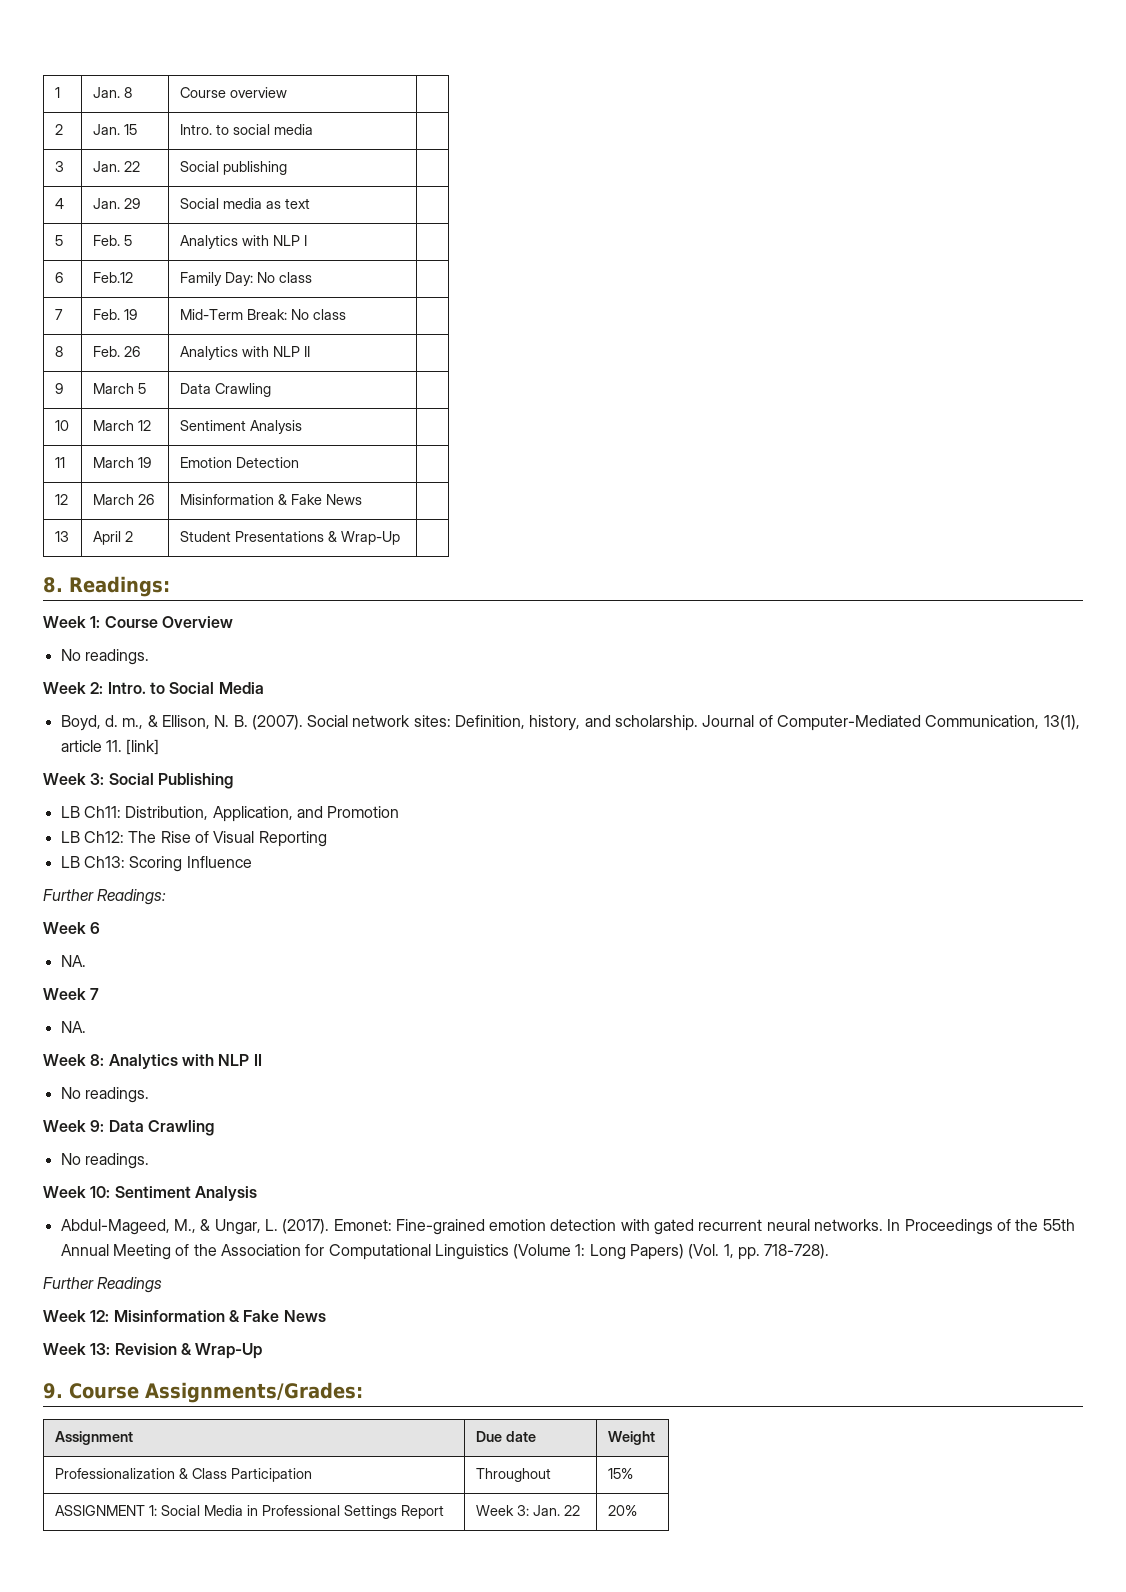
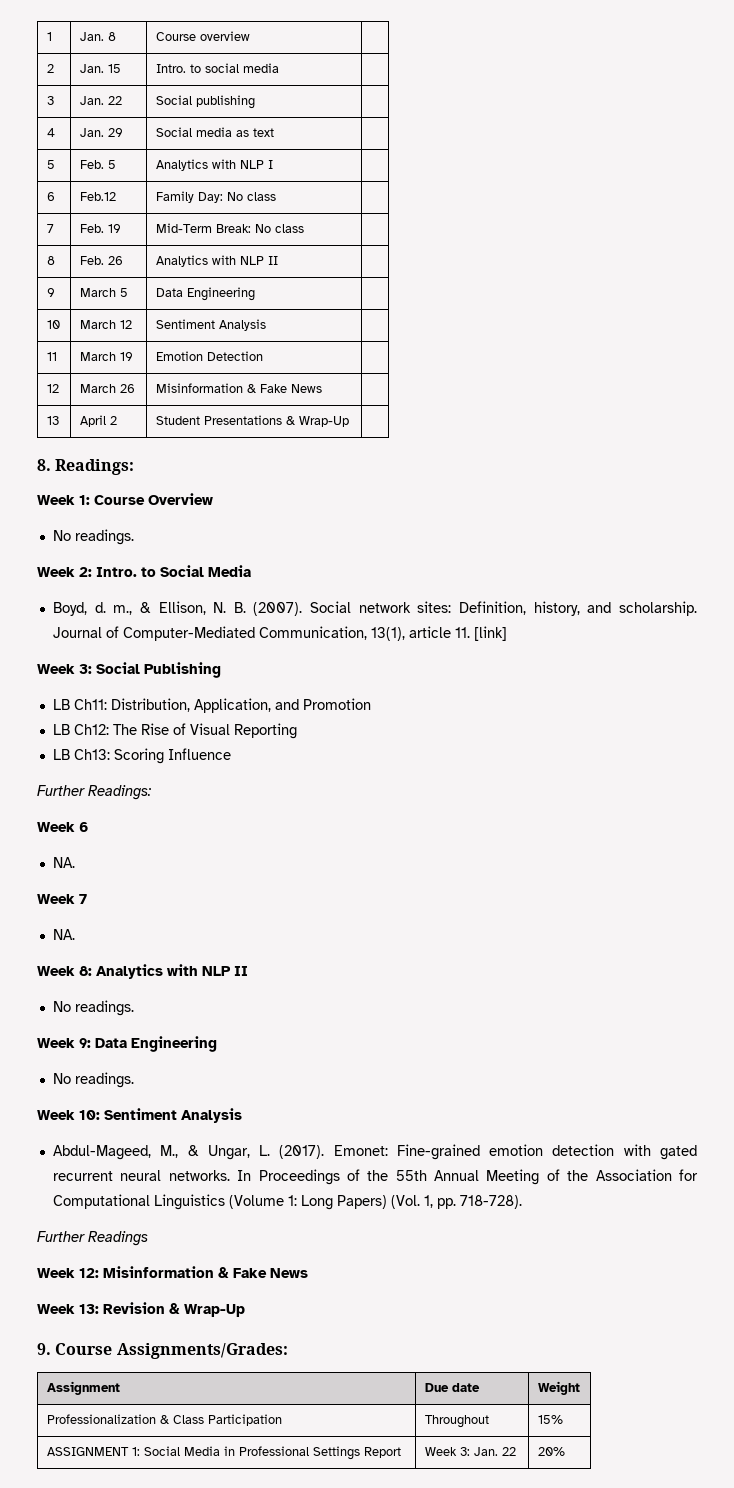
- 9 | March 5 | Data Crawling |
+ 9 | March 5 | Data Engineering |
- Week 9: Data Crawling
+ Week 9: Data Engineering

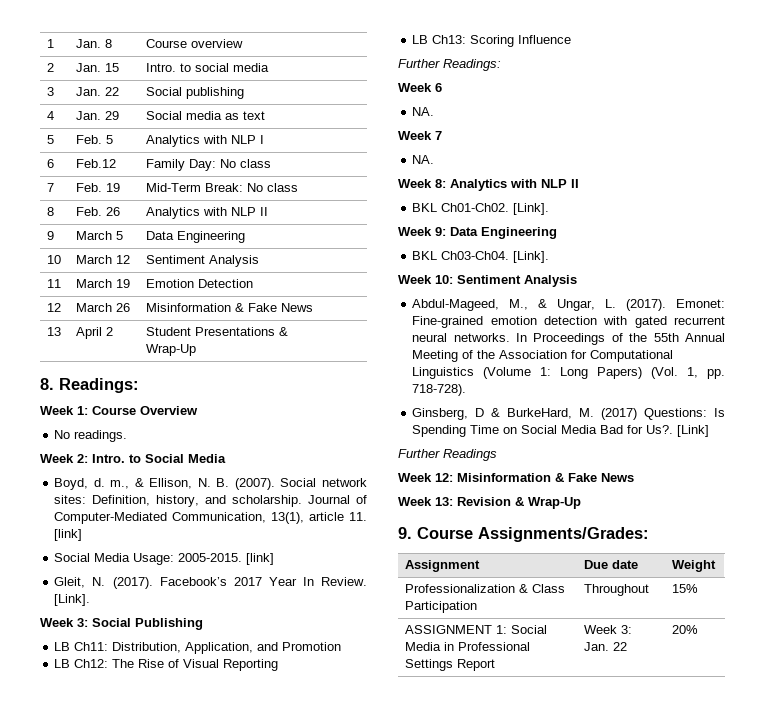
+ Social Media Usage: 2005-2015. [link]
+ Gleit, N. (2017). Facebook’s 2017 Year In Review. [Link].
  Week 8: Analytics with NLP II
- No readings.
+ BKL Ch01-Ch02. [Link].
  Week 9: Data Engineering
- No readings.
+ BKL Ch03-Ch04. [Link].
+ Ginsberg, D & BurkeHard, M. (2017) Questions: Is Spending Time on Social Media Bad for Us?. [Link]

